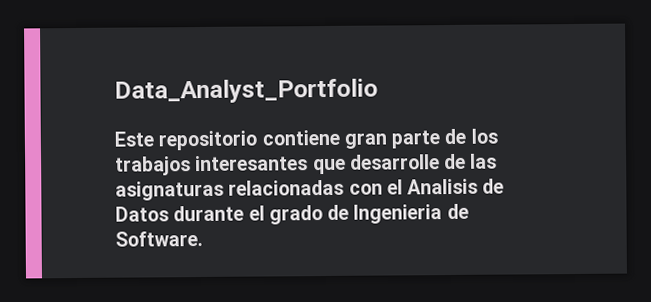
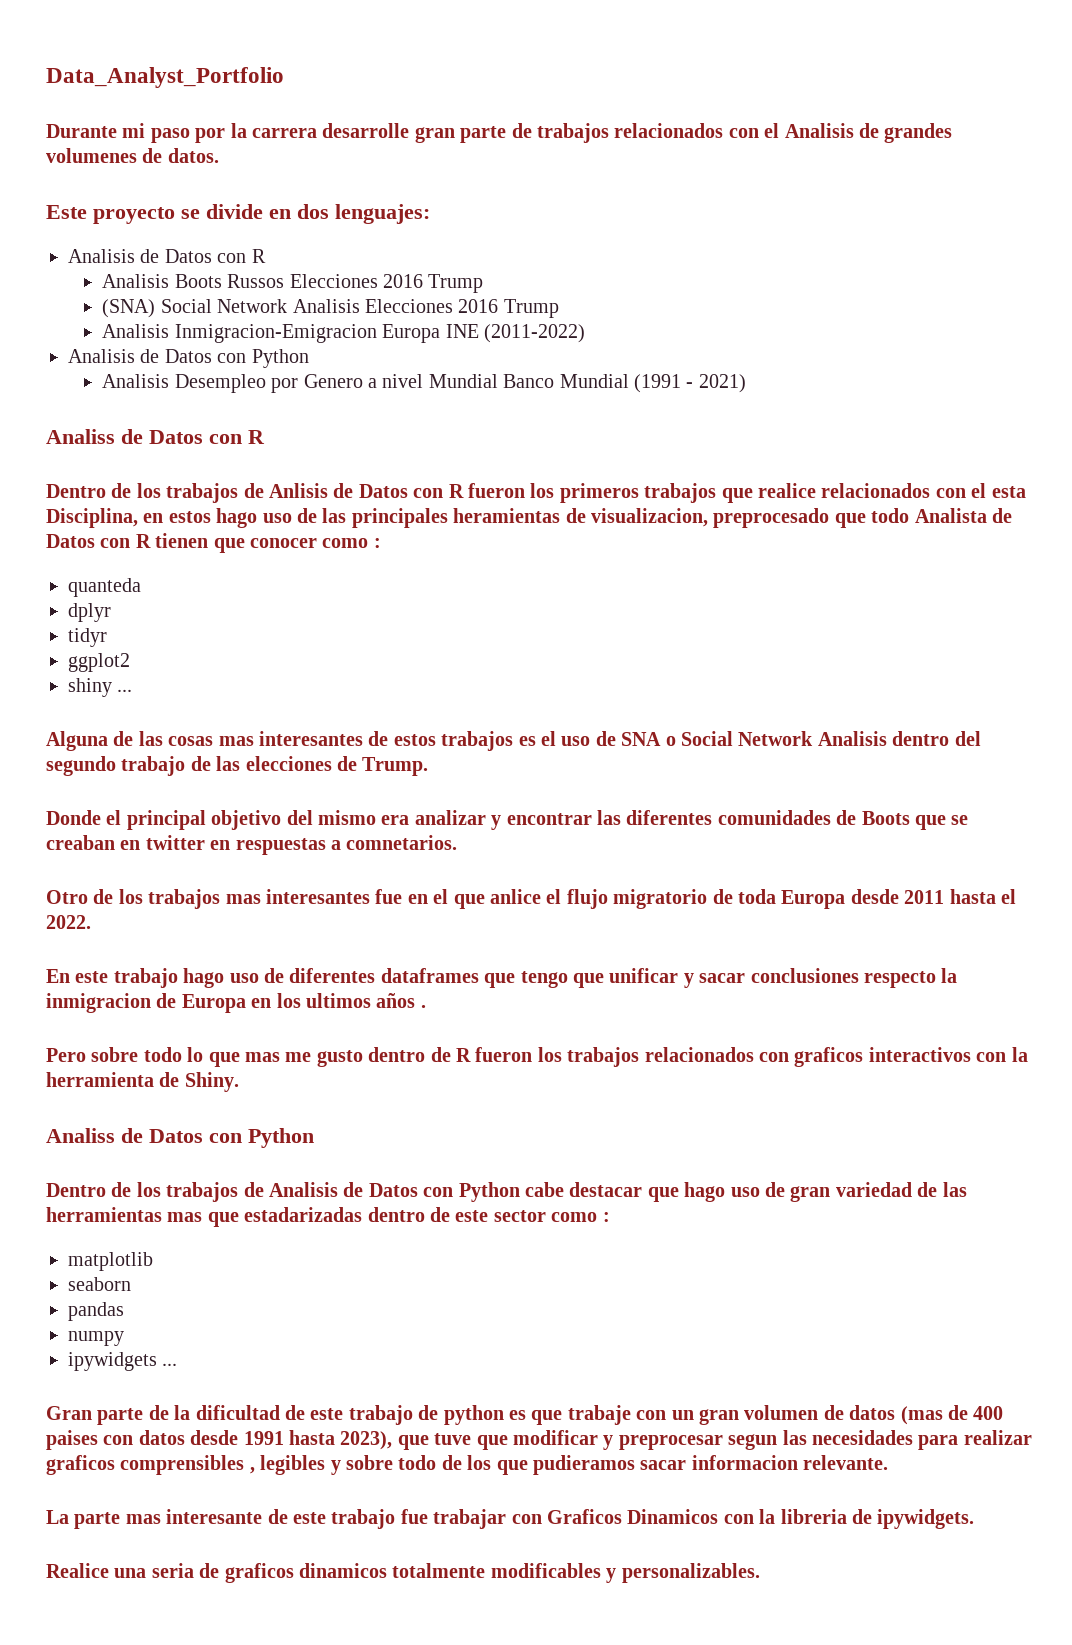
- Este repositorio contiene gran parte de los trabajos interesantes que desarrolle de las asignaturas relacionadas con el Analisis de Datos durante el grado de Ingenieria de Software.
+ Durante mi paso por la carrera desarrolle gran parte de trabajos relacionados con el Analisis de grandes volumenes de datos.
+ Este proyecto se divide en dos lenguajes:
+ Analisis de Datos con R
+ Analisis Boots Russos Elecciones 2016 Trump
+ (SNA) Social Network Analisis Elecciones 2016 Trump
+ Analisis Inmigracion-Emigracion Europa INE (2011-2022)
+ Analisis de Datos con Python
+ Analisis Desempleo por Genero a nivel Mundial Banco Mundial (1991 - 2021)
+ Analiss de Datos con R
+ Dentro de los trabajos de Anlisis de Datos con R fueron los primeros trabajos que realice relacionados con el esta Disciplina, en estos hago uso de las principales heramientas de visualizacion, preprocesado que todo Analista de Datos con R tienen que conocer como :
+ quanteda
+ dplyr
+ tidyr
+ ggplot2
+ shiny ...
+ Alguna de las cosas mas interesantes de estos trabajos es el uso de SNA o Social Network Analisis dentro del segundo trabajo de las elecciones de Trump.
+ Donde el principal objetivo del mismo era analizar y encontrar las diferentes comunidades de Boots que se creaban en twitter en respuestas a comnetarios.
+ Otro de los trabajos mas interesantes fue en el que anlice el flujo migratorio de toda Europa desde 2011 hasta el 2022.
+ En este trabajo hago uso de diferentes dataframes que tengo que unificar y sacar conclusiones respecto la inmigracion de Europa en los ultimos años .
+ Pero sobre todo lo que mas me gusto dentro de R fueron los trabajos relacionados con graficos interactivos con la herramienta de Shiny.
+ Analiss de Datos con Python
+ Dentro de los trabajos de Analisis de Datos con Python cabe destacar que hago uso de gran variedad de las herramientas mas que estadarizadas dentro de este sector como :
+ matplotlib
+ seaborn
+ pandas
+ numpy
+ ipywidgets ...
+ Gran parte de la dificultad de este trabajo de python es que trabaje con un gran volumen de datos (mas de 400 paises con datos desde 1991 hasta 2023), que tuve que modificar y preprocesar segun las necesidades para realizar graficos comprensibles , legibles y sobre todo de los que pudieramos sacar informacion relevante.
+ La parte mas interesante de este trabajo fue trabajar con Graficos Dinamicos con la libreria de ipywidgets.
+ Realice una seria de graficos dinamicos totalmente modificables y personalizables.

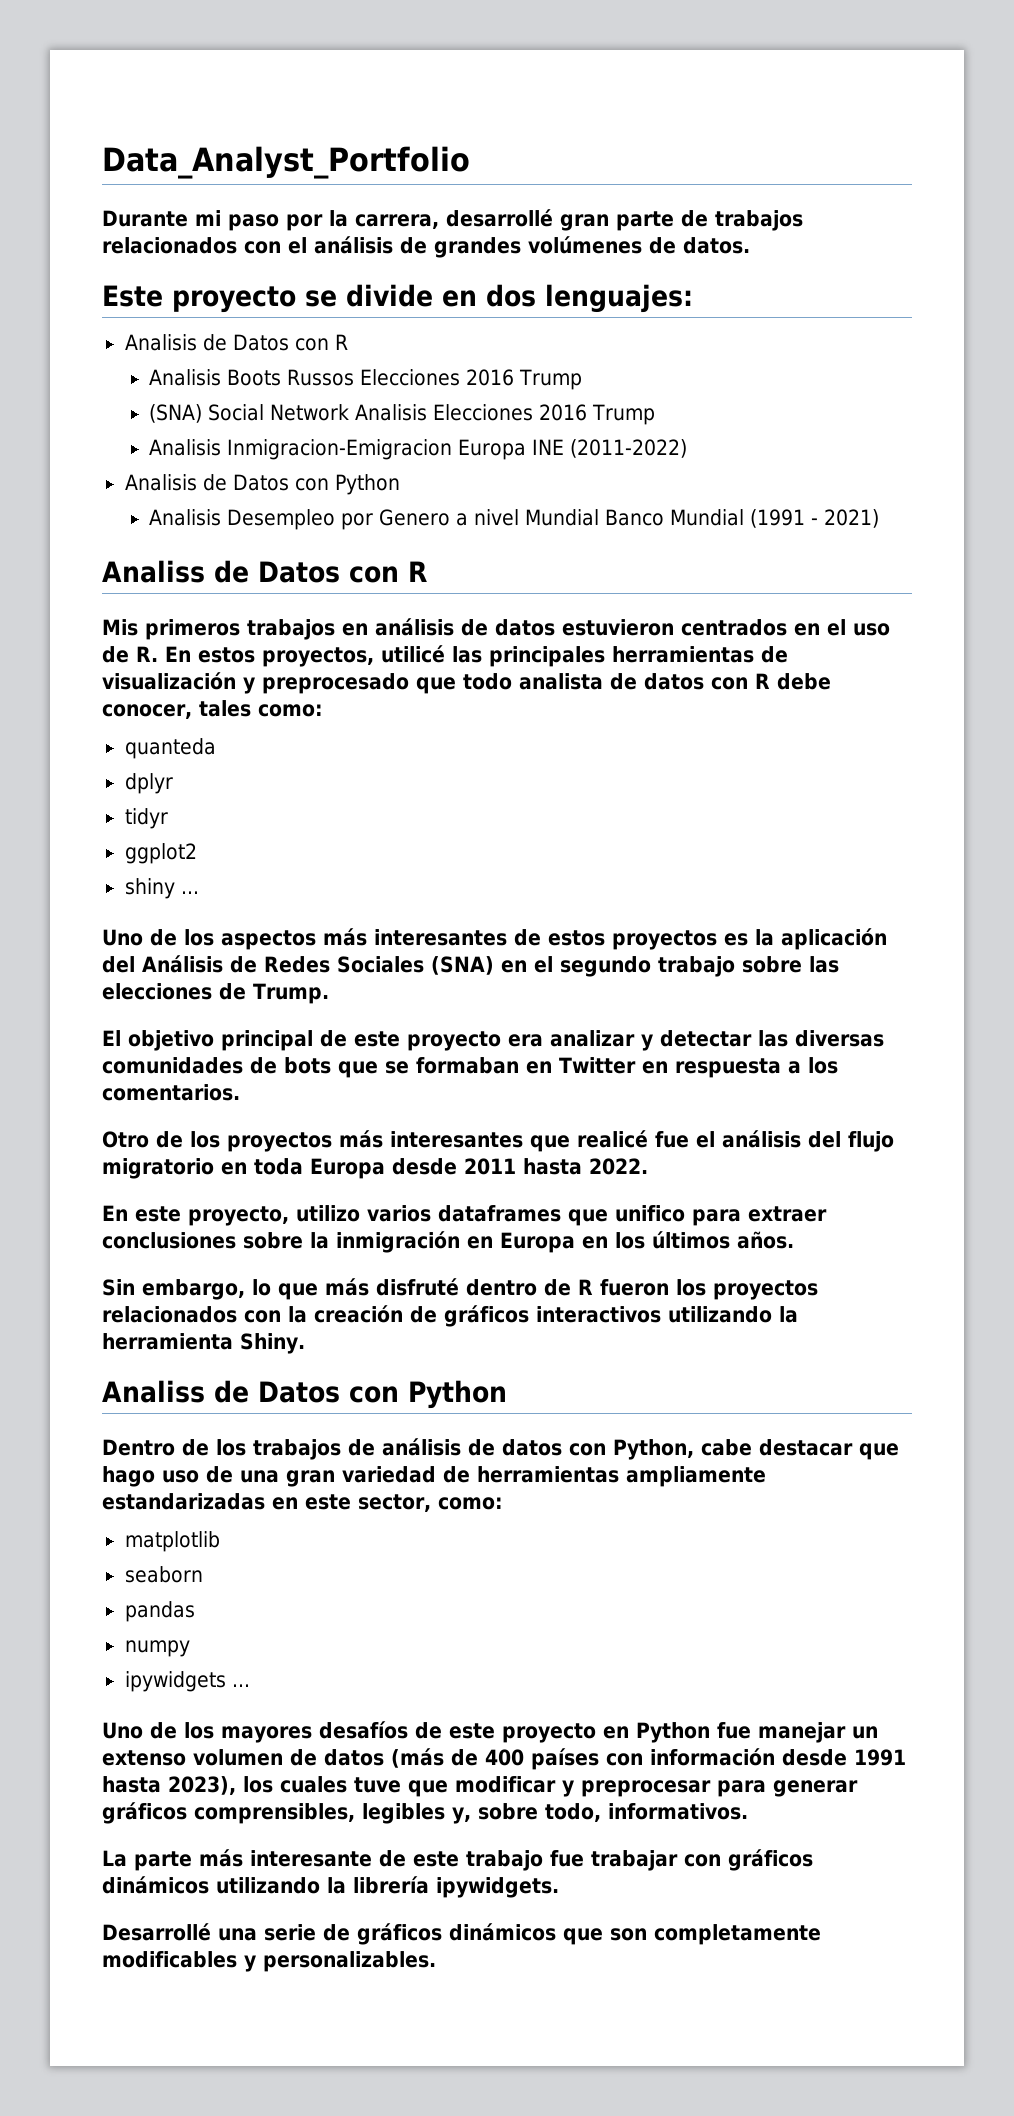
- Durante mi paso por la carrera desarrolle gran parte de trabajos relacionados con el Analisis de grandes volumenes de datos.
+ Durante mi paso por la carrera, desarrollé gran parte de trabajos relacionados con el análisis de grandes volúmenes de datos.
- Dentro de los trabajos de Anlisis de Datos con R fueron los primeros trabajos que realice relacionados con el esta Disciplina, en estos hago uso de las principales heramientas de visualizacion, preprocesado que todo Analista de Datos con R tienen que conocer como :
+ Mis primeros trabajos en análisis de datos estuvieron centrados en el uso de R. En estos proyectos, utilicé las principales herramientas de visualización y preprocesado que todo analista de datos con R debe conocer, tales como:
- Alguna de las cosas mas interesantes de estos trabajos es el uso de SNA o Social Network Analisis dentro del segundo trabajo de las elecciones de Trump.
+ Uno de los aspectos más interesantes de estos proyectos es la aplicación del Análisis de Redes Sociales (SNA) en el segundo trabajo sobre las elecciones de Trump.
- Donde el principal objetivo del mismo era analizar y encontrar las diferentes comunidades de Boots que se creaban en twitter en respuestas a comnetarios.
- Otro de los trabajos mas interesantes fue en el que anlice el flujo migratorio de toda Europa desde 2011 hasta el 2022.
+ El objetivo principal de este proyecto era analizar y detectar las diversas comunidades de bots que se formaban en Twitter en respuesta a los comentarios.
+ Otro de los proyectos más interesantes que realicé fue el análisis del flujo migratorio en toda Europa desde 2011 hasta 2022.
- En este trabajo hago uso de diferentes dataframes que tengo que unificar y sacar conclusiones respecto la inmigracion de Europa en los ultimos años .
- Pero sobre todo lo que mas me gusto dentro de R fueron los trabajos relacionados con graficos interactivos con la herramienta de Shiny.
+ En este proyecto, utilizo varios dataframes que unifico para extraer conclusiones sobre la inmigración en Europa en los últimos años.
+ Sin embargo, lo que más disfruté dentro de R fueron los proyectos relacionados con la creación de gráficos interactivos utilizando la herramienta Shiny.
- Dentro de los trabajos de Analisis de Datos con Python cabe destacar que hago uso de gran variedad de las herramientas mas que estadarizadas dentro de este sector como :
+ Dentro de los trabajos de análisis de datos con Python, cabe destacar que hago uso de una gran variedad de herramientas ampliamente estandarizadas en este sector, como:
- Gran parte de la dificultad de este trabajo de python es que trabaje con un gran volumen de datos (mas de 400 paises con datos desde 1991 hasta 2023), que tuve que modificar y preprocesar segun las necesidades para realizar graficos comprensibles , legibles y sobre todo de los que pudieramos sacar informacion relevante.
+ Uno de los mayores desafíos de este proyecto en Python fue manejar un extenso volumen de datos (más de 400 países con información desde 1991 hasta 2023), los cuales tuve que modificar y preprocesar para generar gráficos comprensibles, legibles y, sobre todo, informativos.
- La parte mas interesante de este trabajo fue trabajar con Graficos Dinamicos con la libreria de ipywidgets.
- Realice una seria de graficos dinamicos totalmente modificables y personalizables.
+ La parte más interesante de este trabajo fue trabajar con gráficos dinámicos utilizando la librería ipywidgets.
+ Desarrollé una serie de gráficos dinámicos que son completamente modificables y personalizables.

